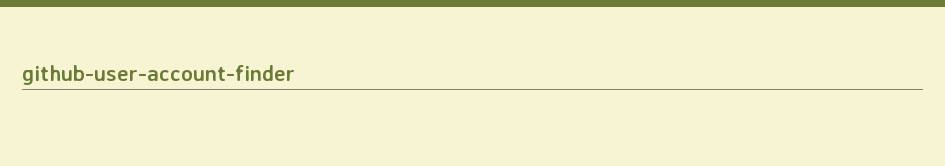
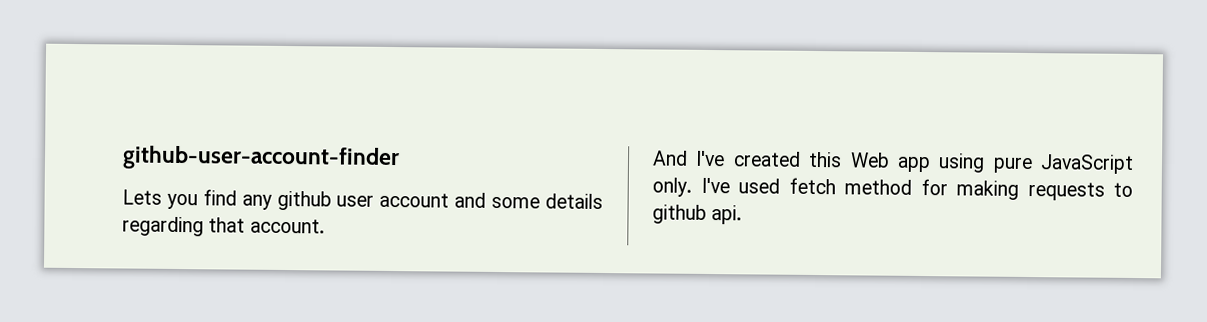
+ Lets you find any github user account and some details regarding that account.
+ And I've created this Web app using pure JavaScript only. I've used fetch method for making requests to github api.

